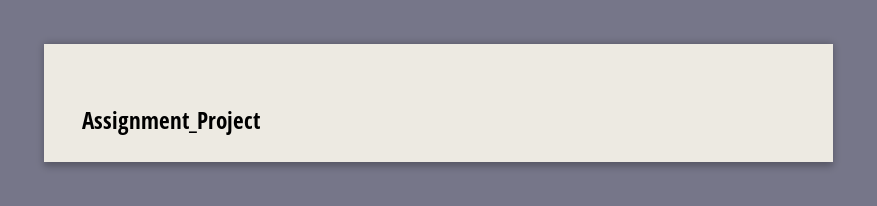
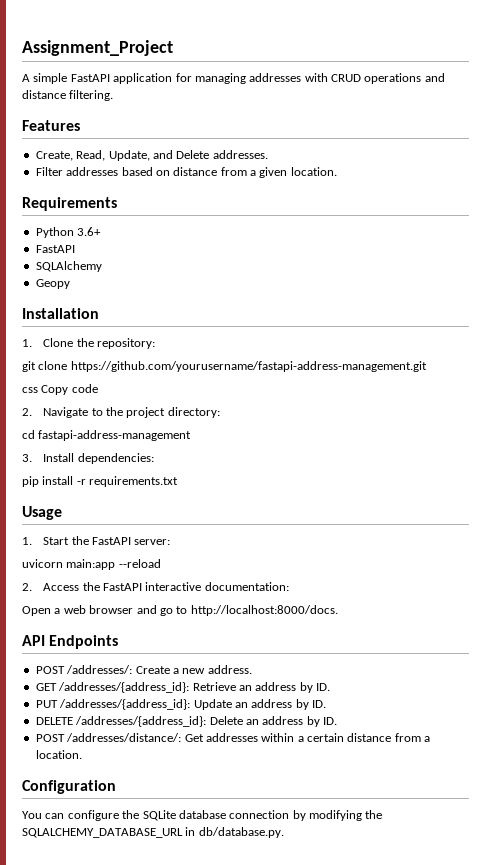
+ A simple FastAPI application for managing addresses with CRUD operations and distance filtering.
+ Features
+ Create, Read, Update, and Delete addresses.
+ Filter addresses based on distance from a given location.
+ Requirements
+ Python 3.6+
+ FastAPI
+ SQLAlchemy
+ Geopy
+ Installation
+ 1. Clone the repository:
+ git clone https://github.com/yourusername/fastapi-address-management.git
+ css Copy code
+ 2. Navigate to the project directory:
+ cd fastapi-address-management
+ 3. Install dependencies:
+ pip install -r requirements.txt
+ Usage
+ 1. Start the FastAPI server:
+ uvicorn main:app --reload
+ 2. Access the FastAPI interactive documentation:
+ Open a web browser and go to http://localhost:8000/docs.
+ API Endpoints
+ POST /addresses/: Create a new address.
+ GET /addresses/{address_id}: Retrieve an address by ID.
+ PUT /addresses/{address_id}: Update an address by ID.
+ DELETE /addresses/{address_id}: Delete an address by ID.
+ POST /addresses/distance/: Get addresses within a certain distance from a location.
+ Configuration
+ You can configure the SQLite database connection by modifying the SQLALCHEMY_DATABASE_URL in db/database.py.

